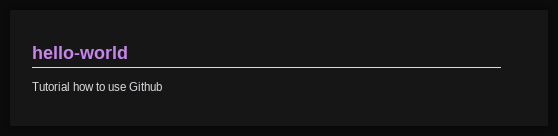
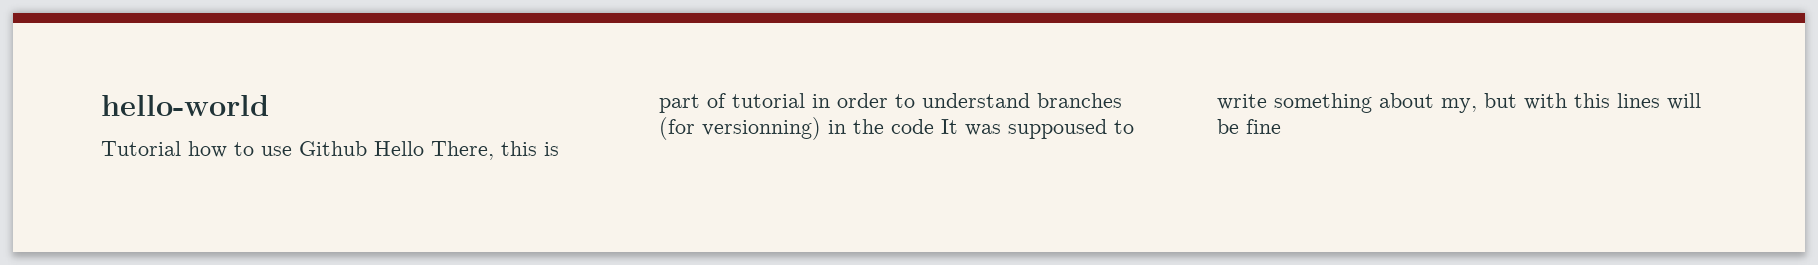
- Tutorial how to use Github
+ Tutorial how to use Github Hello There, this is part of tutorial in order to understand branches (for versionning) in the code It was suppoused to write something about my, but with this lines will be fine

